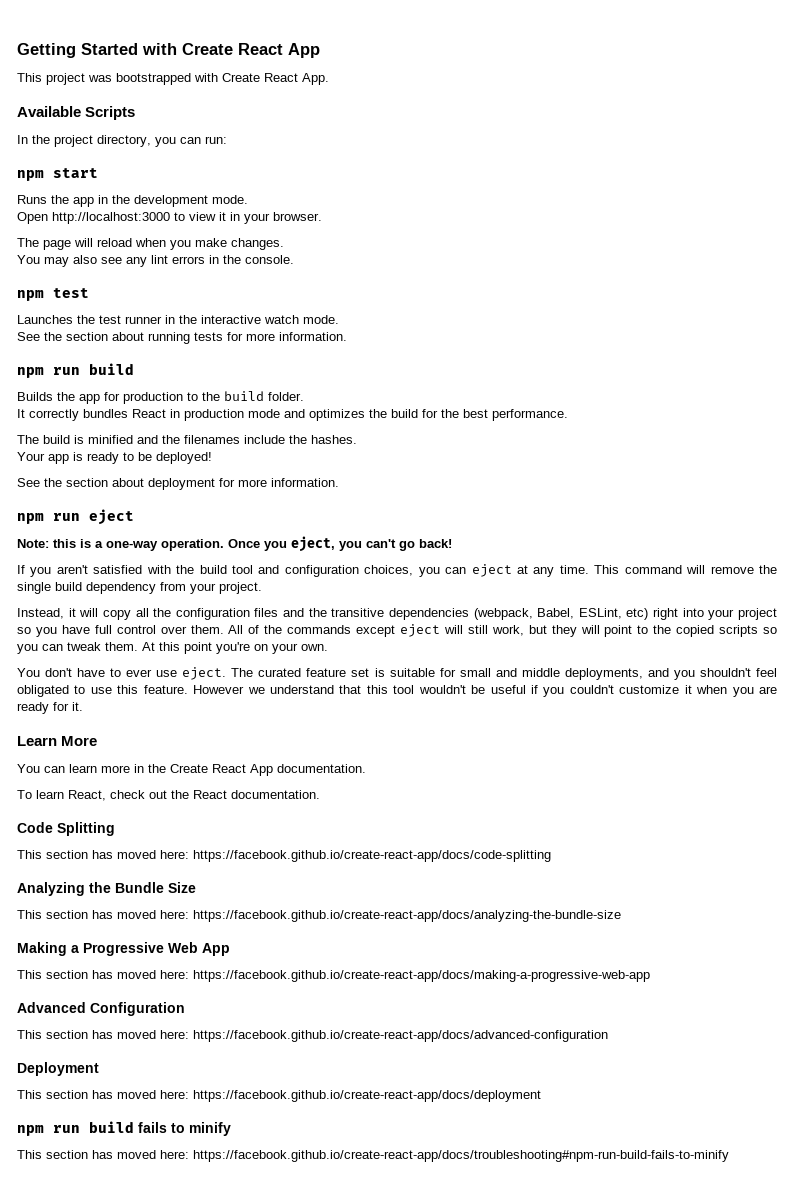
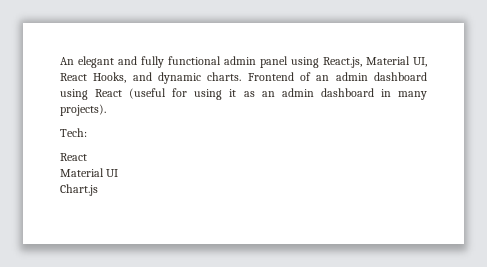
- Getting Started with Create React App
- This project was bootstrapped with Create React App.
- Available Scripts
- In the project directory, you can run:
- npm start
- Runs the app in the development mode.
- Open http://localhost:3000 to view it in your browser.
- The page will reload when you make changes.
- You may also see any lint errors in the console.
- npm test
- Launches the test runner in the interactive watch mode.
- See the section about running tests for more information.
- npm run build
- Builds the app for production to the build folder.
- It correctly bundles React in production mode and optimizes the build for the best performance.
- The build is minified and the filenames include the hashes.
- Your app is ready to be deployed!
- See the section about deployment for more information.
- npm run eject
- Note: this is a one-way operation. Once you eject, you can't go back!
- If you aren't satisfied with the build tool and configuration choices, you can eject at any time. This command will remove the single build dependency from your project.
- Instead, it will copy all the configuration files and the transitive dependencies (webpack, Babel, ESLint, etc) right into your project so you have full control over them. All of the commands except eject will still work, but they will point to the copied scripts so you can tweak them. At this point you're on your own.
- You don't have to ever use eject. The curated feature set is suitable for small and middle deployments, and you shouldn't feel obligated to use this feature. However we understand that this tool wouldn't be useful if you couldn't customize it when you are ready for it.
- Learn More
- You can learn more in the Create React App documentation.
- To learn React, check out the React documentation.
- Code Splitting
- This section has moved here: https://facebook.github.io/create-react-app/docs/code-splitting
- Analyzing the Bundle Size
- This section has moved here: https://facebook.github.io/create-react-app/docs/analyzing-the-bundle-size
- Making a Progressive Web App
- This section has moved here: https://facebook.github.io/create-react-app/docs/making-a-progressive-web-app
- Advanced Configuration
- This section has moved here: https://facebook.github.io/create-react-app/docs/advanced-configuration
- Deployment
- This section has moved here: https://facebook.github.io/create-react-app/docs/deployment
- npm run build fails to minify
- This section has moved here: https://facebook.github.io/create-react-app/docs/troubleshooting#npm-run-build-fails-to-minify
+ An elegant and fully functional admin panel using React.js, Material UI, React Hooks, and dynamic charts. Frontend of an admin dashboard using React (useful for using it as an admin dashboard in many projects).
+ Tech:
+ React
+ Material UI
+ Chart.js

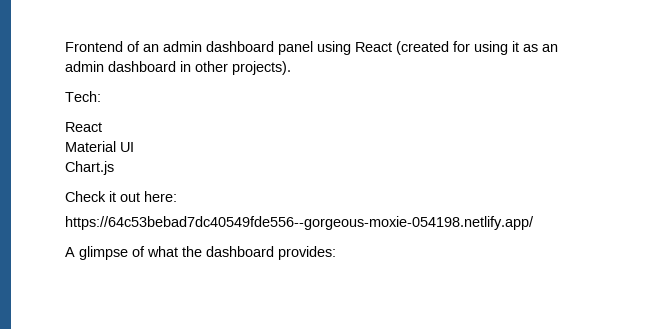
- An elegant and fully functional admin panel using React.js, Material UI, React Hooks, and dynamic charts. Frontend of an admin dashboard using React (useful for using it as an admin dashboard in many projects).
+ Frontend of an admin dashboard panel using React (created for using it as an admin dashboard in other projects).
+ Check it out here:
+ https://64c53bebad7dc40549fde556--gorgeous-moxie-054198.netlify.app/
+ A glimpse of what the dashboard provides:

